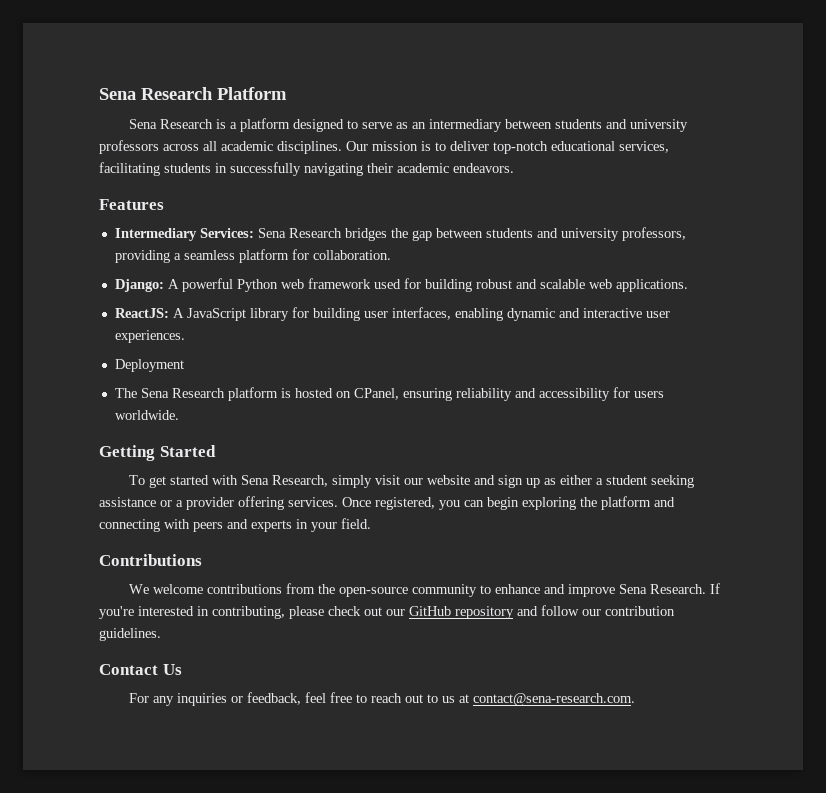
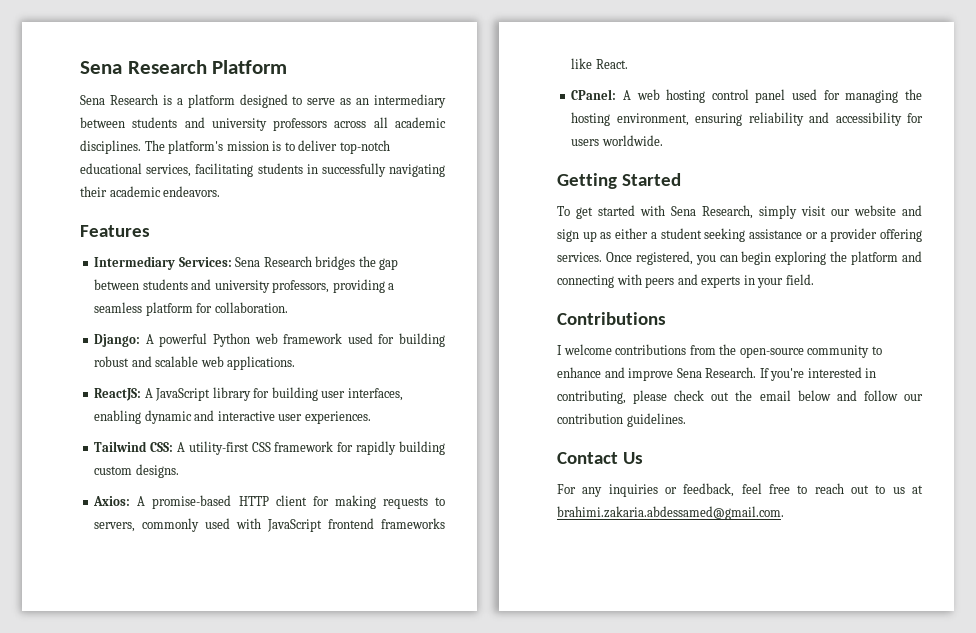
- Our mission is to deliver top-notch educational services, facilitating students in successfully navigating their academic endeavors.
+ The platform's mission is to deliver top-notch educational services, facilitating students in successfully navigating their academic endeavors.
- Deployment
- The Sena Research platform is hosted on CPanel, ensuring reliability and accessibility for users worldwide.
+ Tailwind CSS: A utility-first CSS framework for rapidly building custom designs.
+ Axios: A promise-based HTTP client for making requests to servers, commonly used with JavaScript frontend frameworks like React.
+ CPanel: A web hosting control panel used for managing the hosting environment, ensuring reliability and accessibility for users worldwide.
- We welcome contributions from the open-source community to enhance and improve Sena Research.
+ I welcome contributions from the open-source community to enhance and improve Sena Research.
- If you're interested in contributing, please check out our GitHub repository and follow our contribution guidelines.
+ If you're interested in contributing, please check out the email below and follow our contribution guidelines.
- For any inquiries or feedback, feel free to reach out to us at contact@sena-research.com.
+ For any inquiries or feedback, feel free to reach out to us at brahimi.zakaria.abdessamed@gmail.com.

